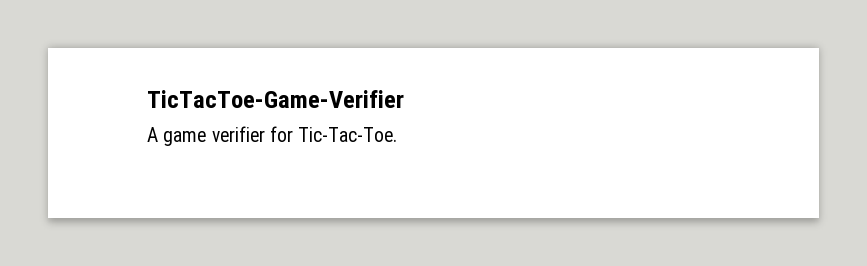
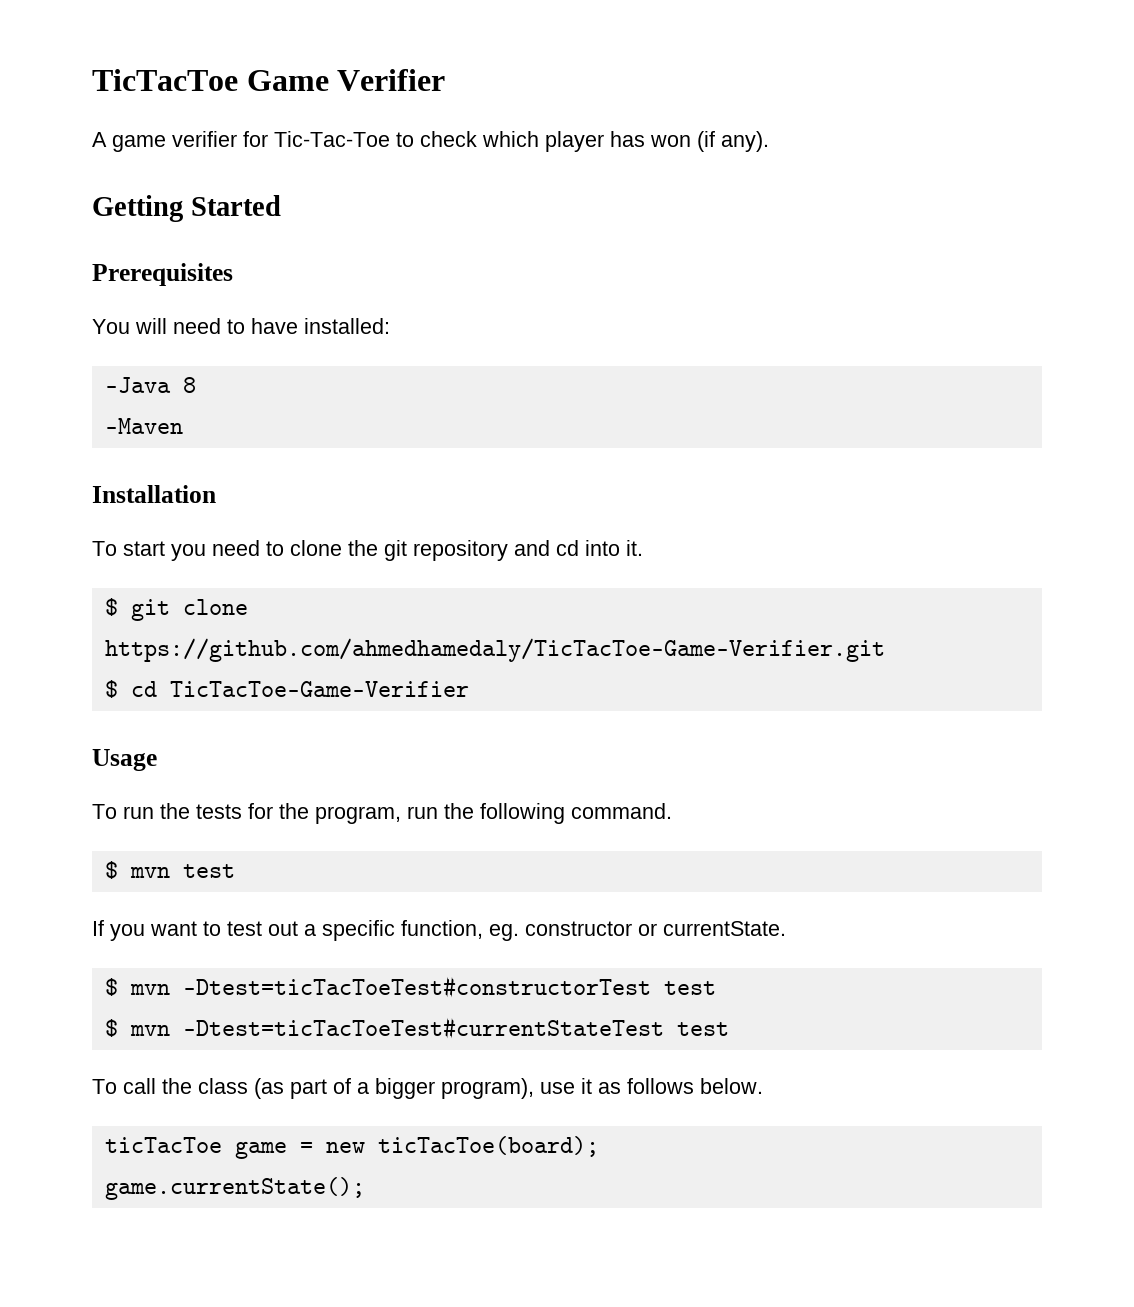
- TicTacToe-Game-Verifier
+ TicTacToe Game Verifier
- A game verifier for Tic-Tac-Toe.
+ A game verifier for Tic-Tac-Toe to check which player has won (if any).
+ Getting Started
+ Prerequisites
+ You will need to have installed:
+ -Java 8
+ -Maven
+ Installation
+ To start you need to clone the git repository and cd into it.
+ $ git clone https://github.com/ahmedhamedaly/TicTacToe-Game-Verifier.git
+ $ cd TicTacToe-Game-Verifier
+ Usage
+ To run the tests for the program, run the following command.
+ $ mvn test
+ If you want to test out a specific function, eg. constructor or currentState.
+ $ mvn -Dtest=ticTacToeTest#constructorTest test
+ $ mvn -Dtest=ticTacToeTest#currentStateTest test
+ To call the class (as part of a bigger program), use it as follows below.
+ ticTacToe game = new ticTacToe(board);
+ game.currentState();

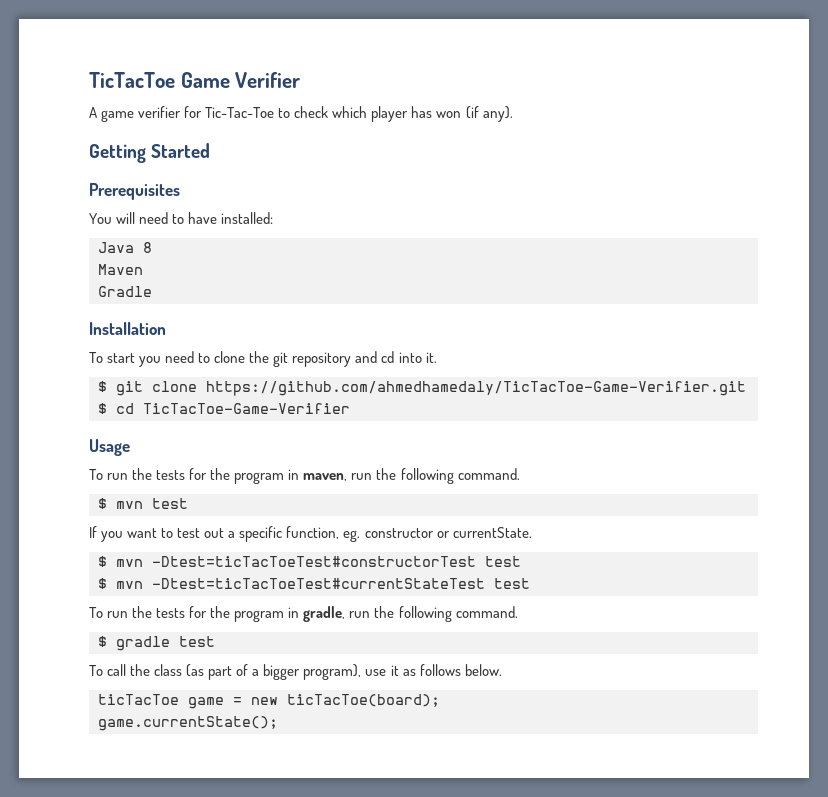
- -Java 8
+ Java 8
- -Maven
+ Maven
+ Gradle
- To run the tests for the program, run the following command.
+ To run the tests for the program in maven, run the following command.
+ To run the tests for the program in gradle, run the following command.
+ $ gradle test

